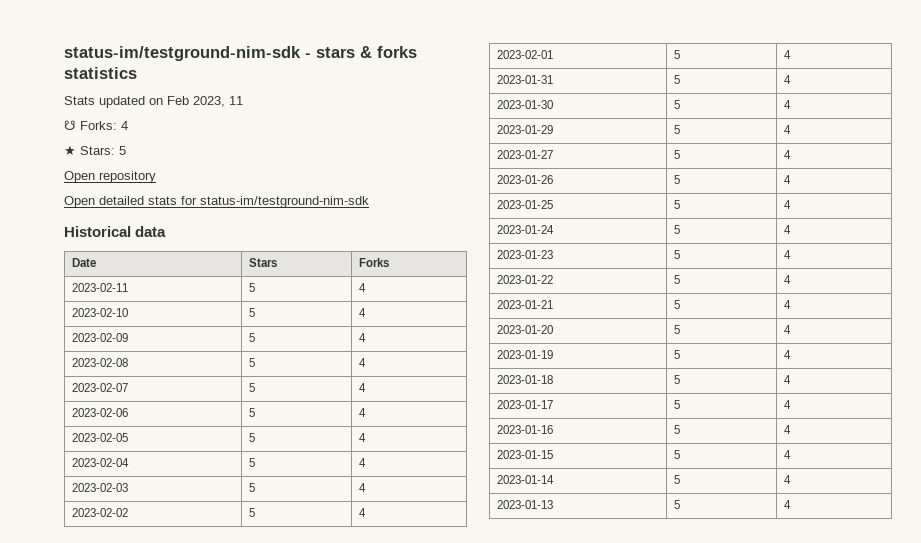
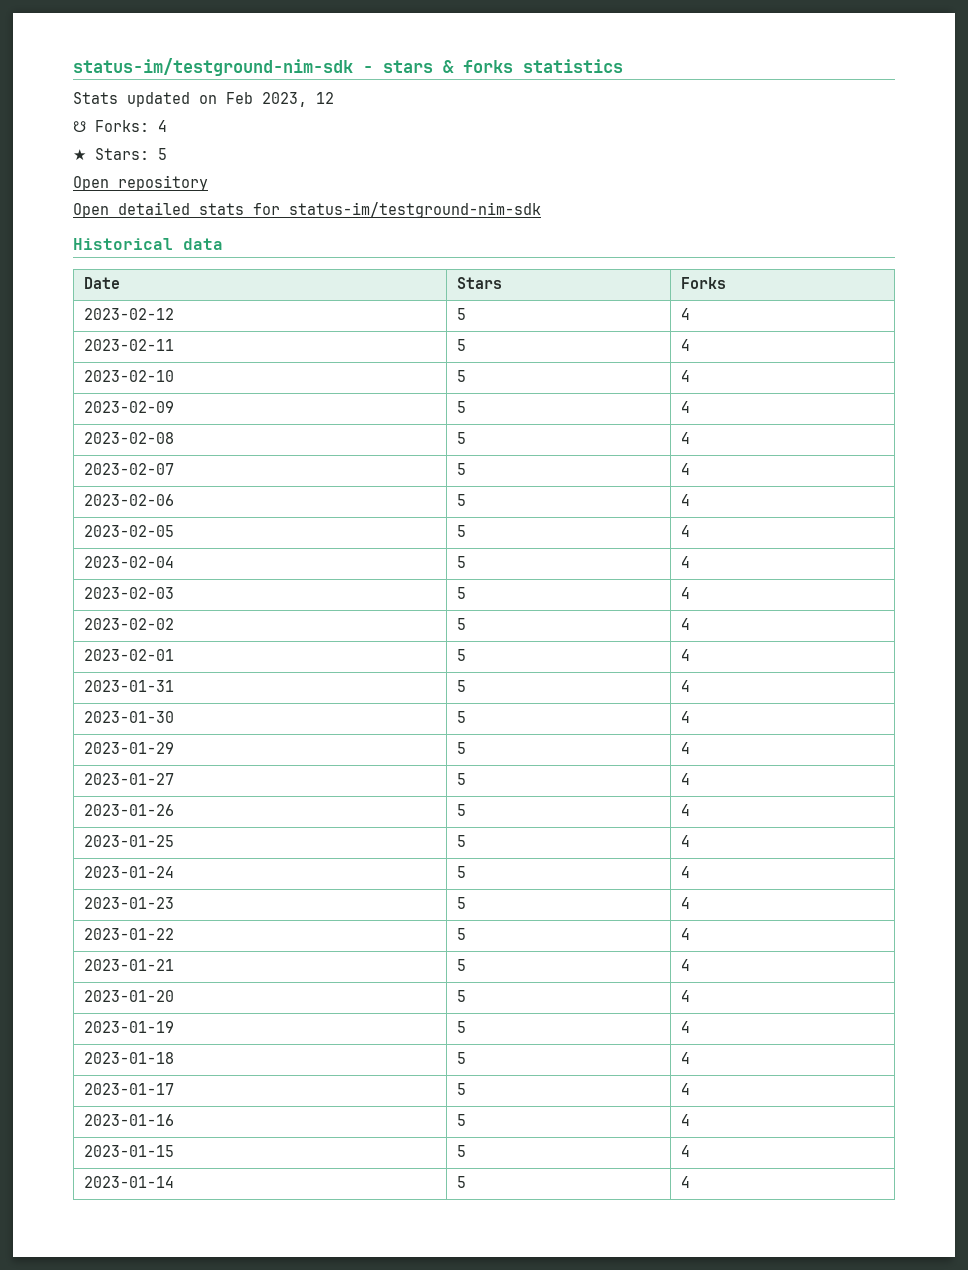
- Stats updated on Feb 2023, 11
+ Stats updated on Feb 2023, 12
+ 2023-02-12 | 5 | 4
- 2023-01-13 | 5 | 4

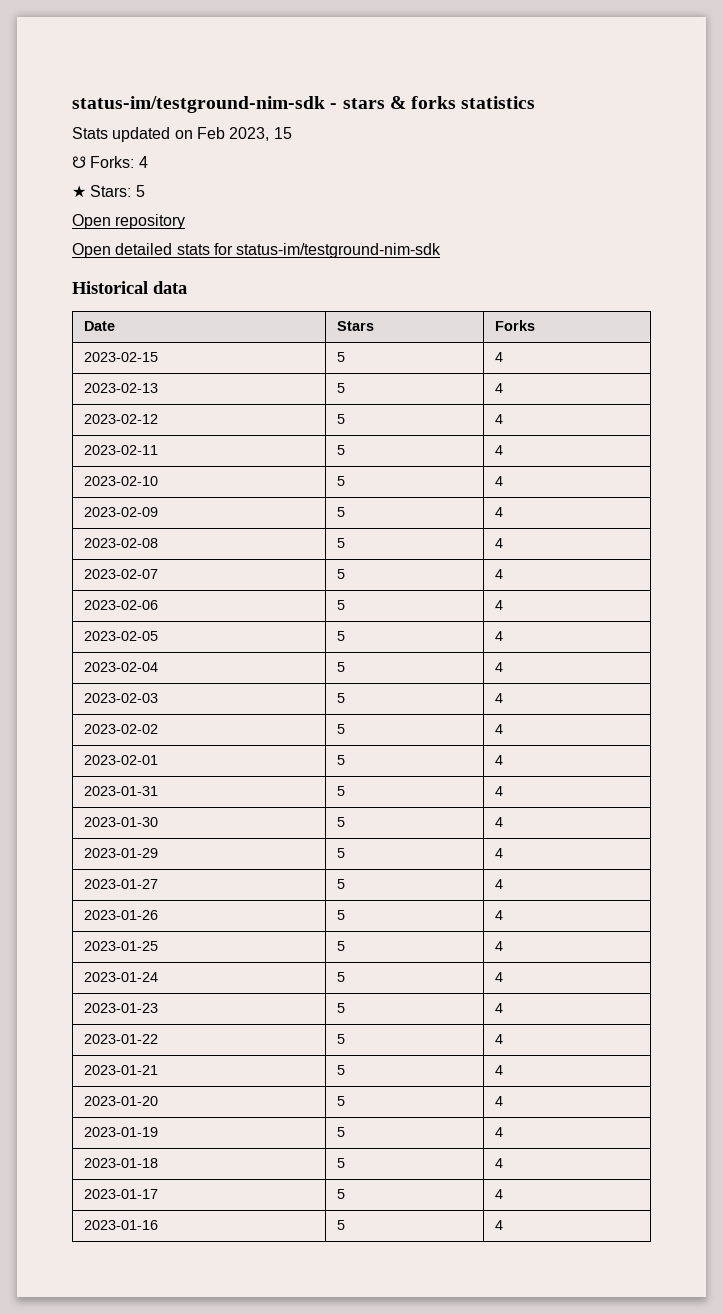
- Stats updated on Feb 2023, 12
+ Stats updated on Feb 2023, 15
+ 2023-02-15 | 5 | 4
+ 2023-02-13 | 5 | 4
- 2023-01-15 | 5 | 4
- 2023-01-14 | 5 | 4

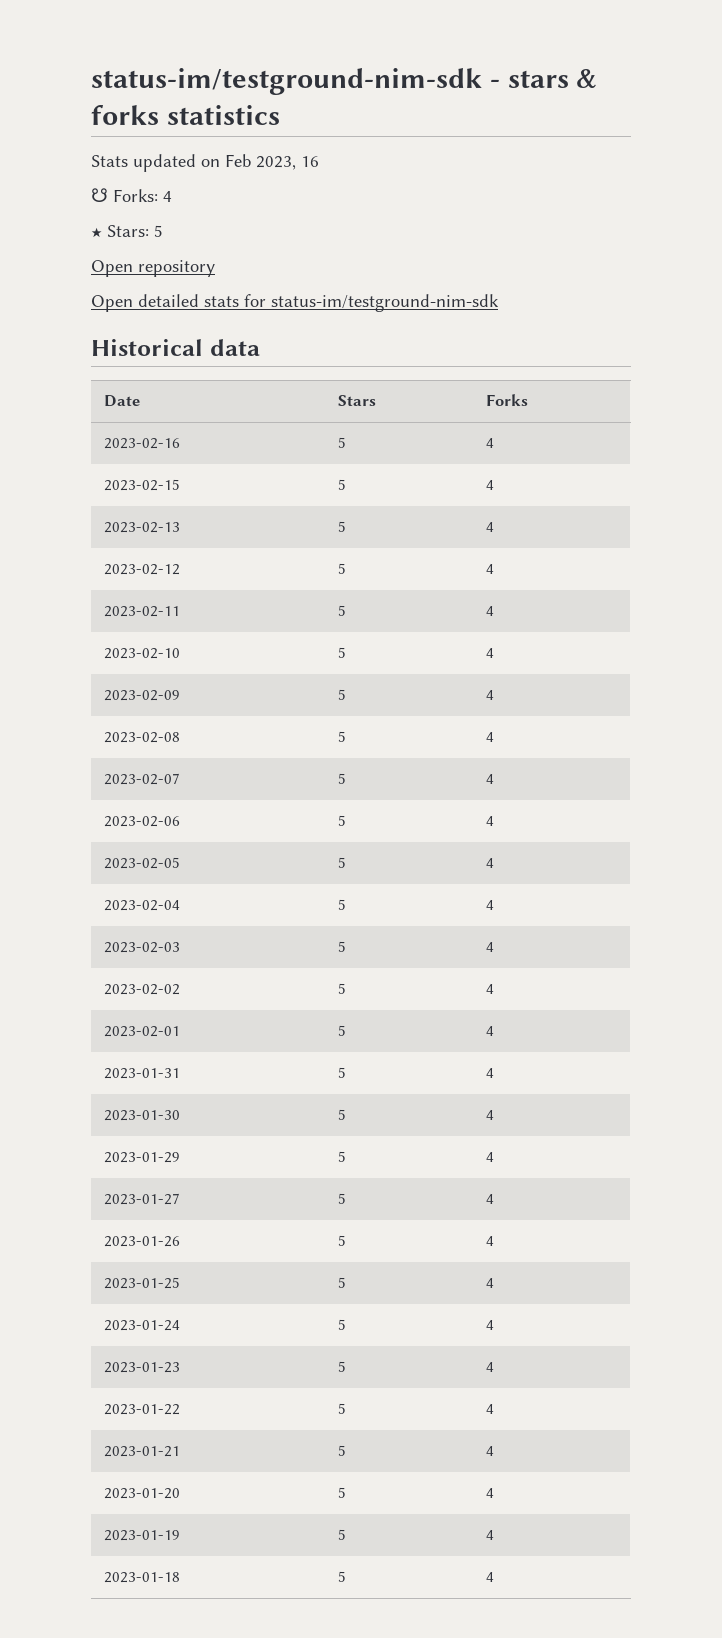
- Stats updated on Feb 2023, 15
+ Stats updated on Feb 2023, 16
+ 2023-02-16 | 5 | 4
- 2023-01-17 | 5 | 4
- 2023-01-16 | 5 | 4

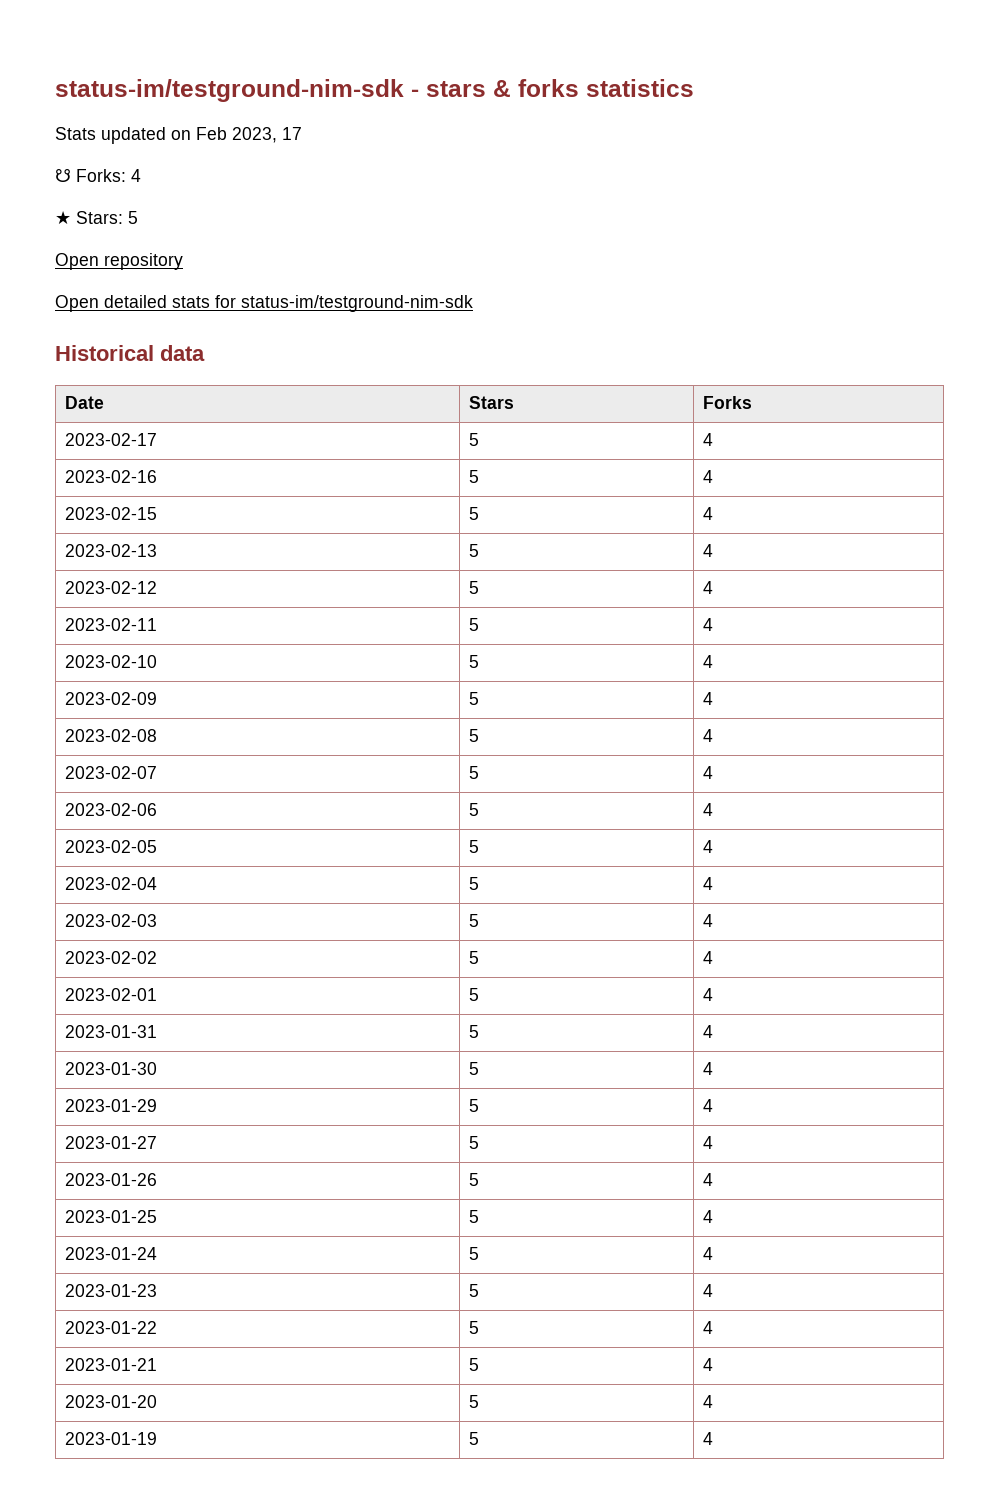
- Stats updated on Feb 2023, 16
+ Stats updated on Feb 2023, 17
+ 2023-02-17 | 5 | 4
- 2023-01-18 | 5 | 4

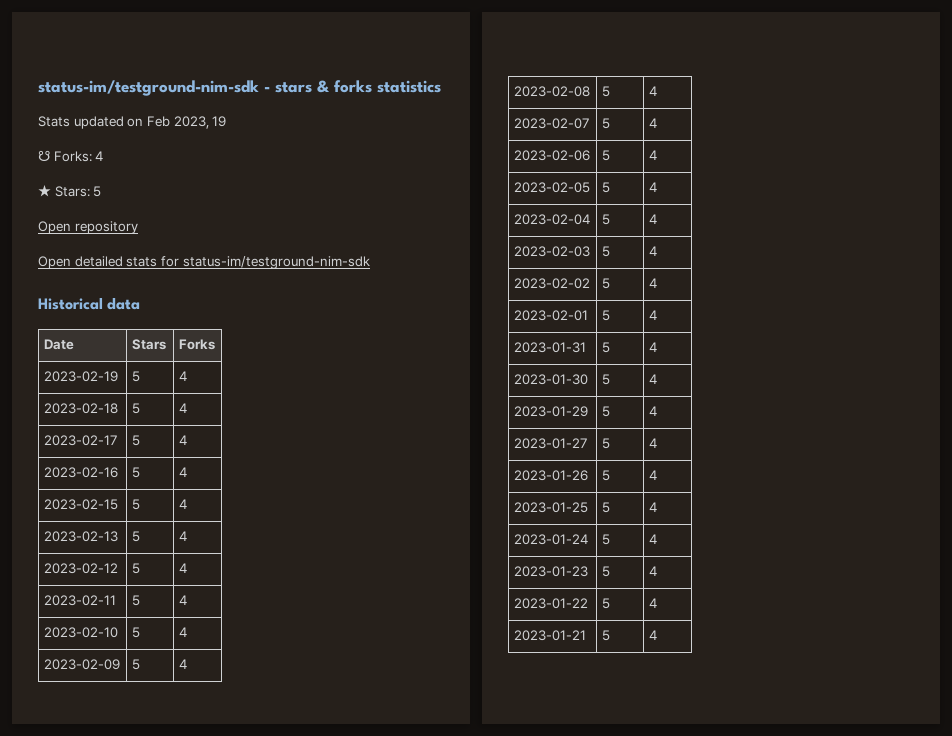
- Stats updated on Feb 2023, 17
+ Stats updated on Feb 2023, 19
+ 2023-02-19 | 5 | 4
+ 2023-02-18 | 5 | 4
- 2023-01-20 | 5 | 4
- 2023-01-19 | 5 | 4

